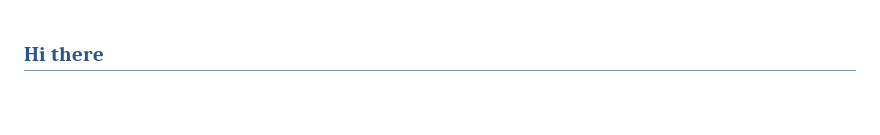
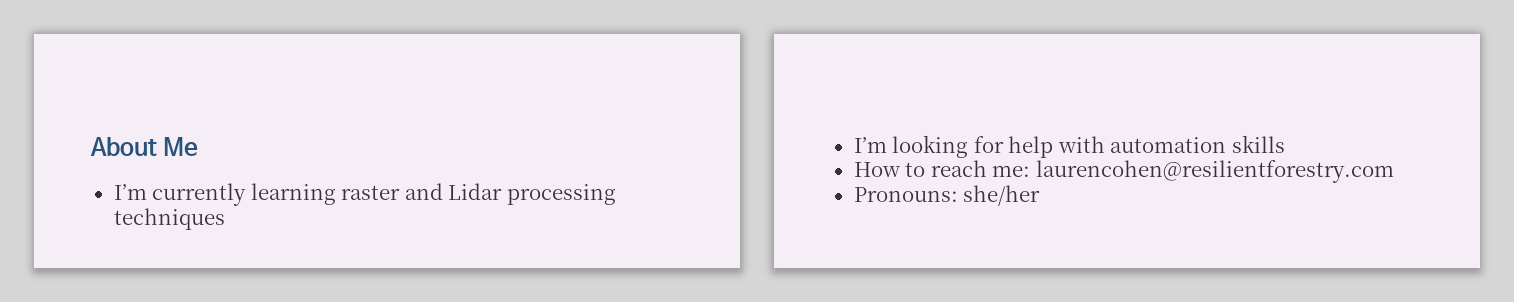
- Hi there
+ About Me
+ I’m currently learning raster and Lidar processing techniques
+ I’m looking for help with automation skills
+ How to reach me: laurencohen@resilientforestry.com
+ Pronouns: she/her

